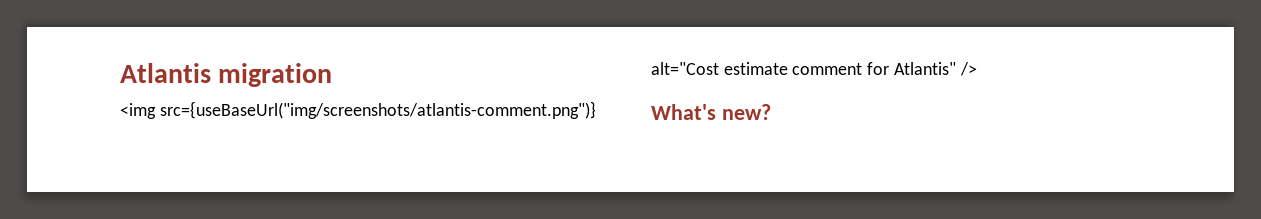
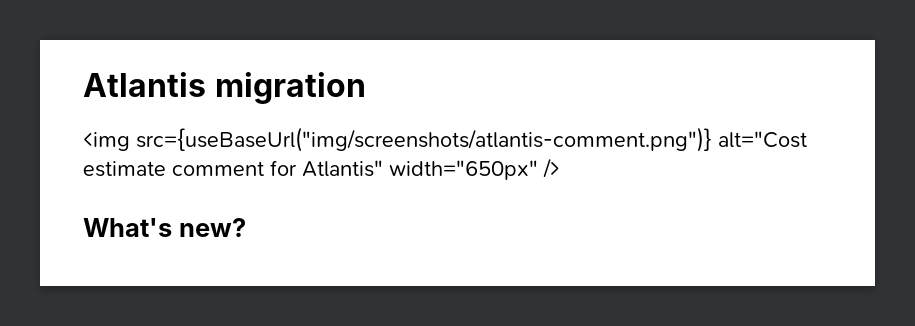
- <img src={useBaseUrl("img/screenshots/atlantis-comment.png")} alt="Cost estimate comment for Atlantis" />
+ <img src={useBaseUrl("img/screenshots/atlantis-comment.png")} alt="Cost estimate comment for Atlantis" width="650px" />

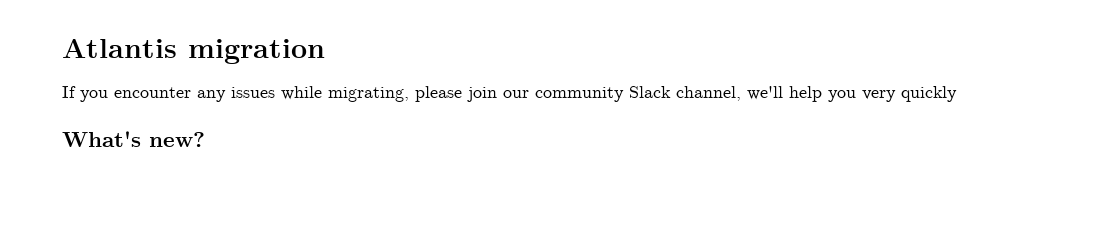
- <img src={useBaseUrl("img/screenshots/atlantis-comment.png")} alt="Cost estimate comment for Atlantis" width="650px" />
+ If you encounter any issues while migrating, please join our community Slack channel, we'll help you very quickly

